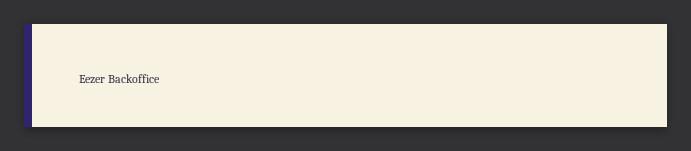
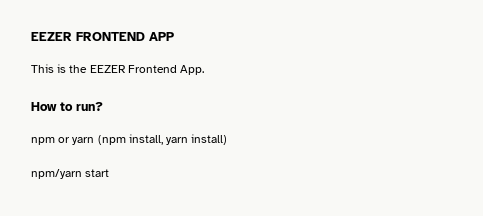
- Eezer Backoffice
+ EEZER FRONTEND APP
+ This is the EEZER Frontend App.
+ How to run?
+ npm or yarn (npm install, yarn install)
+ npm/yarn start

